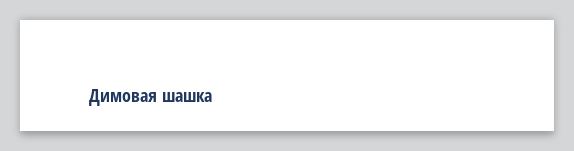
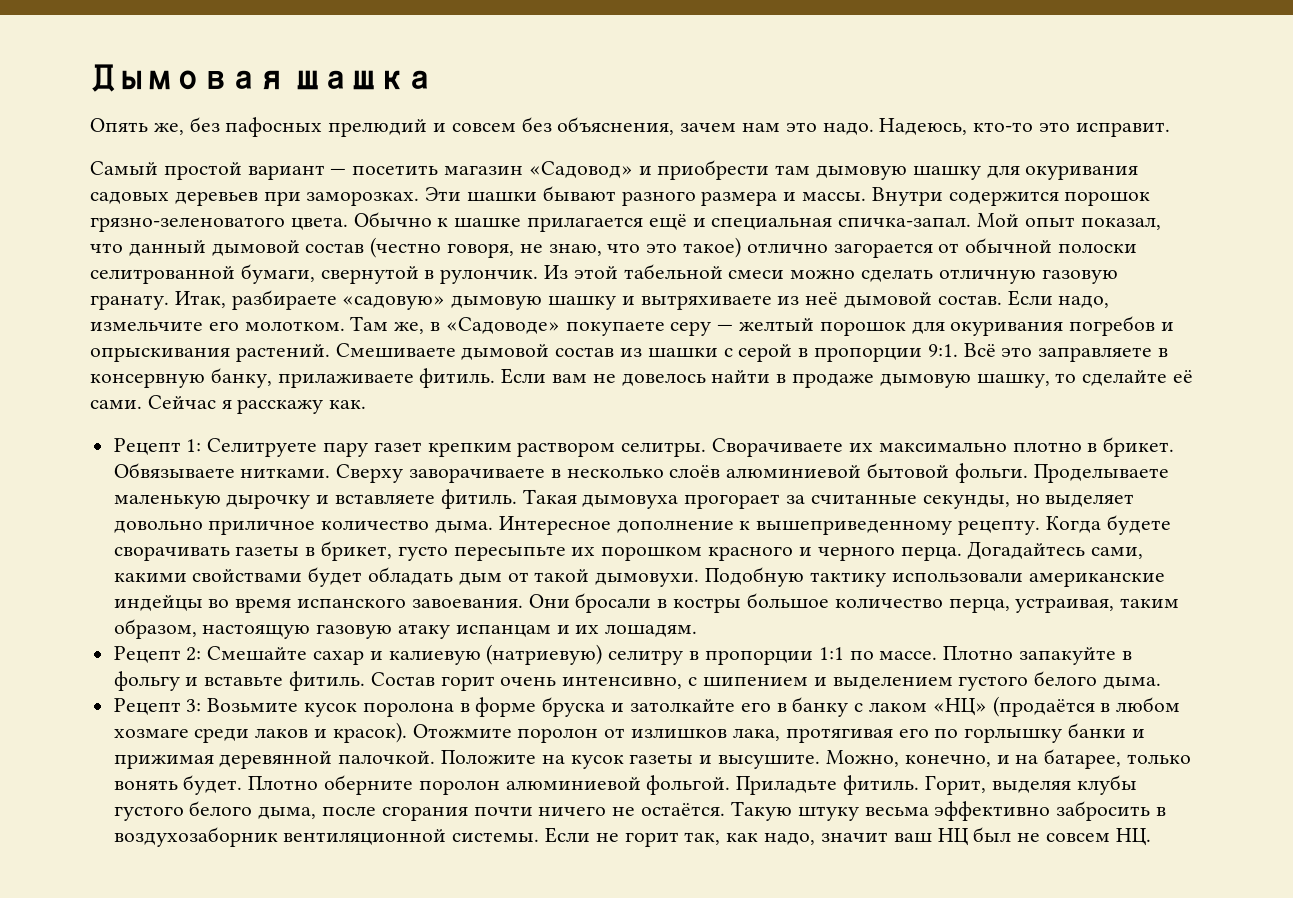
- Димовая шашка
+ Дымовая шашка
+ Опять же, без пафосных прелюдий и совсем без объяснения, зачем нам это надо. Надеюсь, кто-то это исправит.
+ Самый простой вариант — посетить магазин «Садовод» и приобрести там дымовую шашку для окуривания садовых деревьев при заморозках. Эти шашки бывают разного размера и массы. Внутри содержится порошок грязно-зеленоватого цвета. Обычно к шашке прилагается ещё и специальная спичка-запал. Мой опыт показал, что данный дымовой состав (честно говоря, не знаю, что это такое) отлично загорается от обычной полоски селитрованной бумаги, свернутой в рулончик. Из этой табельной смеси можно сделать отличную газовую гранату. Итак, разбираете «садовую» дымовую шашку и вытряхиваете из неё дымовой состав. Если надо, измельчите его молотком. Там же, в «Садоводе» покупаете серу — желтый порошок для окуривания погребов и опрыскивания растений. Смешиваете дымовой состав из шашки с серой в пропорции 9:1. Всё это заправляете в консервную банку, прилаживаете фитиль. Если вам не довелось найти в продаже дымовую шашку, то сделайте её сами. Сейчас я расскажу как.
+ Рецепт 1: Селитруете пару газет крепким раствором селитры. Сворачиваете их максимально плотно в брикет. Обвязываете нитками. Сверху заворачиваете в несколько слоёв алюминиевой бытовой фольги. Проделываете маленькую дырочку и вставляете фитиль. Такая дымовуха прогорает за считанные секунды, но выделяет довольно приличное количество дыма. Интересное дополнение к вышеприведенному рецепту. Когда будете сворачивать газеты в брикет, густо пересыпьте их порошком красного и черного перца. Догадайтесь сами, какими свойствами будет обладать дым от такой дымовухи. Подобную тактику использовали американские индейцы во время испанского завоевания. Они бросали в костры большое количество перца, устраивая, таким образом, настоящую газовую атаку испанцам и их лошадям.
+ Рецепт 2: Смешайте сахар и калиевую (натриевую) селитру в пропорции 1:1 по массе. Плотно запакуйте в фольгу и вставьте фитиль. Состав горит очень интенсивно, с шипением и выделением густого белого дыма.
+ Рецепт 3: Возьмите кусок поролона в форме бруска и затолкайте его в банку с лаком «НЦ» (продаётся в любом хозмаге среди лаков и красок). Отожмите поролон от излишков лака, протягивая его по горлышку банки и прижимая деревянной палочкой. Положите на кусок газеты и высушите. Можно, конечно, и на батарее, только вонять будет. Плотно оберните поролон алюминиевой фольгой. Приладьте фитиль. Горит, выделяя клубы густого белого дыма, после сгорания почти ничего не остаётся. Такую штуку весьма эффективно забросить в воздухозаборник вентиляционной системы. Если не горит так, как надо, значит ваш НЦ был не совсем НЦ.

